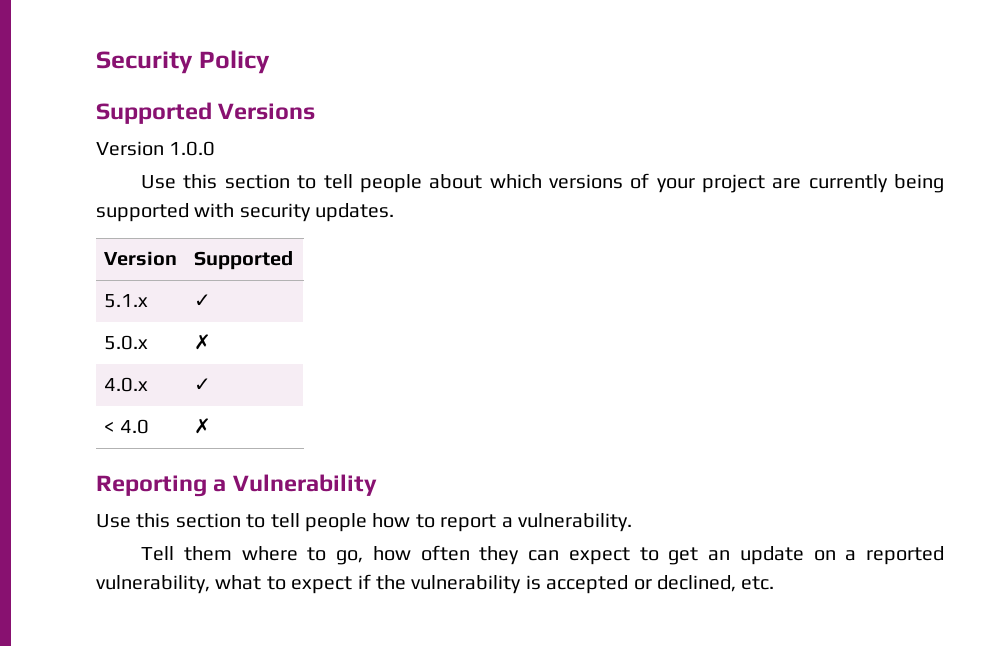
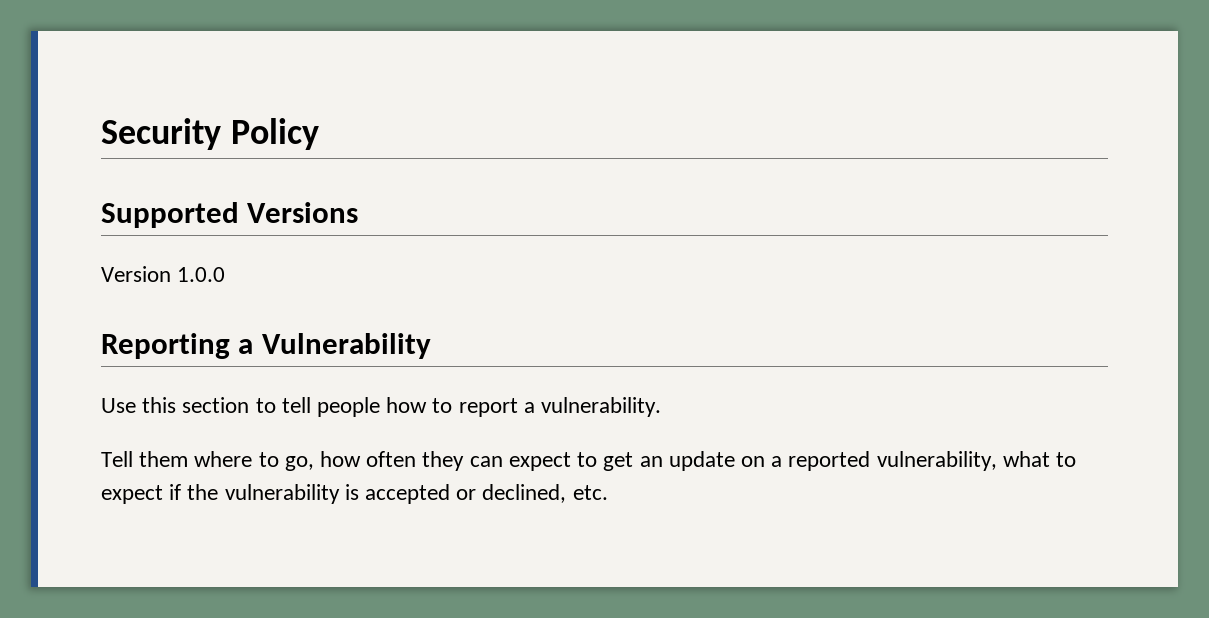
- Use this section to tell people about which versions of your project are currently being supported with security updates.
- Version | Supported
- 5.1.x | ✓
- 5.0.x | ✗
- 4.0.x | ✓
- < 4.0 | ✗

